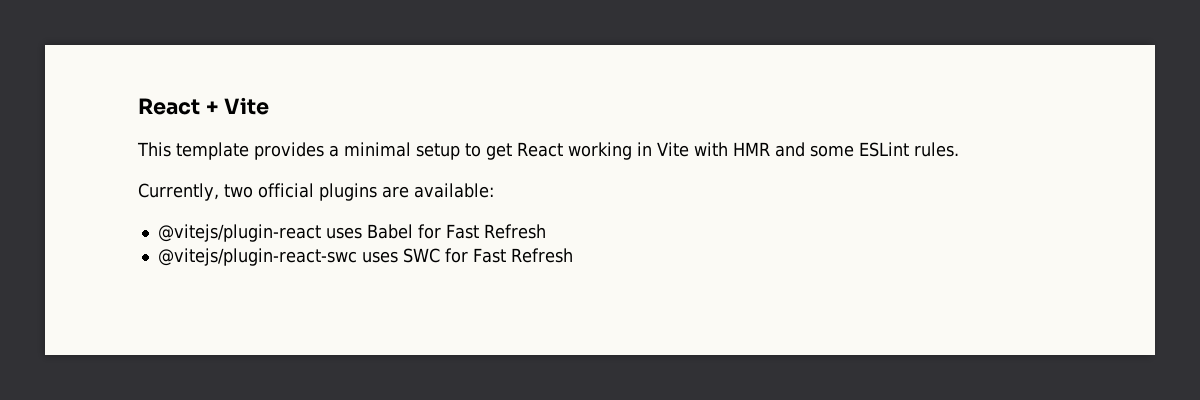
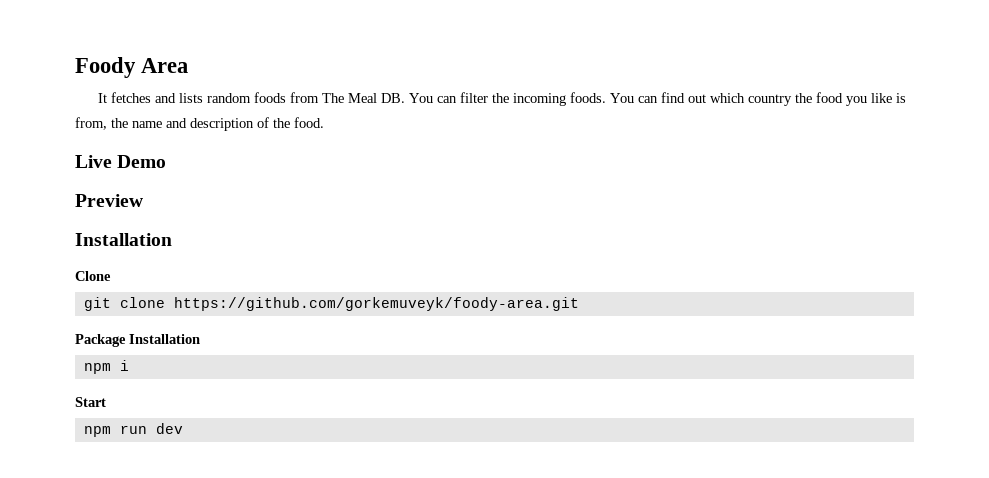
- React + Vite
- This template provides a minimal setup to get React working in Vite with HMR and some ESLint rules.
- Currently, two official plugins are available:
- @vitejs/plugin-react uses Babel for Fast Refresh
- @vitejs/plugin-react-swc uses SWC for Fast Refresh
+ Foody Area
+ It fetches and lists random foods from The Meal DB. You can filter the incoming foods. You can find out which country the food you like is from, the name and description of the food.
+ Live Demo
+ Preview
+ Installation
+ Clone
+ git clone https://github.com/gorkemuveyk/foody-area.git
+ Package Installation
+ npm i
+ Start
+ npm run dev

